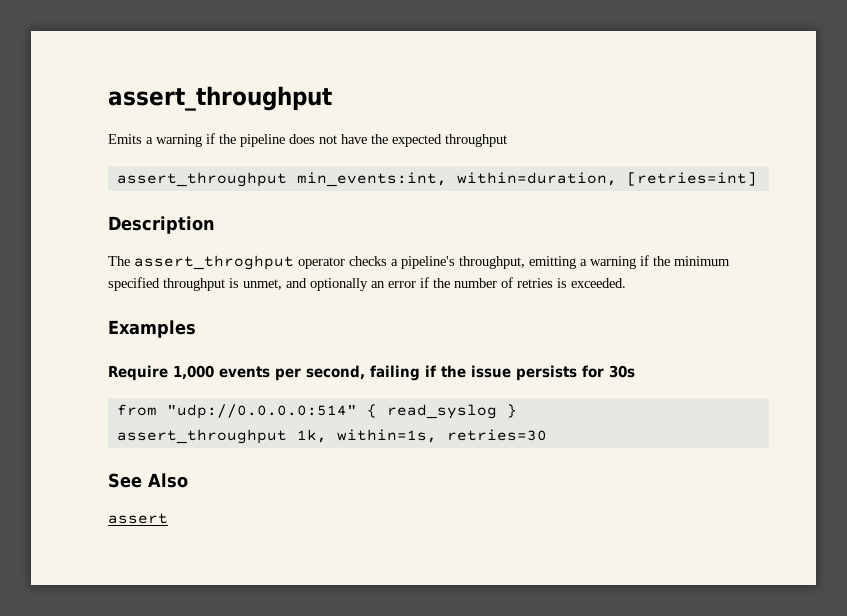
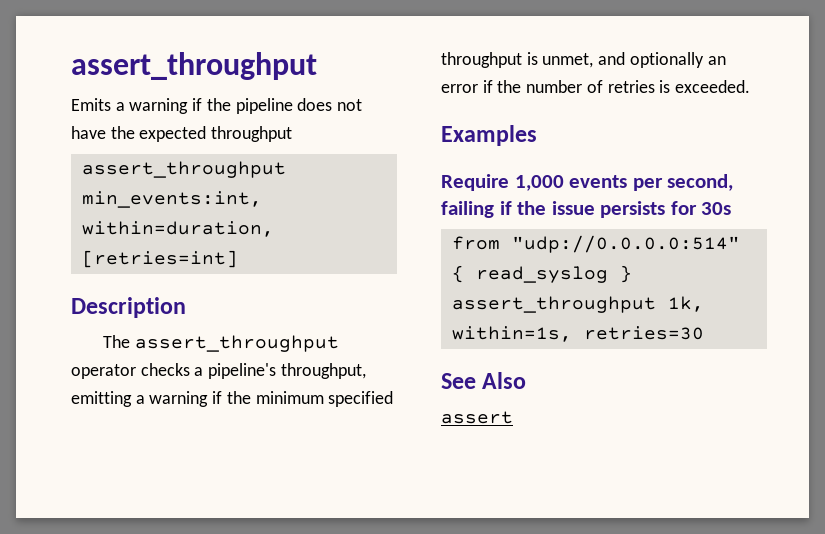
- The assert_throghput operator checks a pipeline's throughput, emitting a warning if the minimum specified throughput is unmet, and optionally an error if the number of retries is exceeded.
+ The assert_throughput operator checks a pipeline's throughput, emitting a warning if the minimum specified throughput is unmet, and optionally an error if the number of retries is exceeded.

